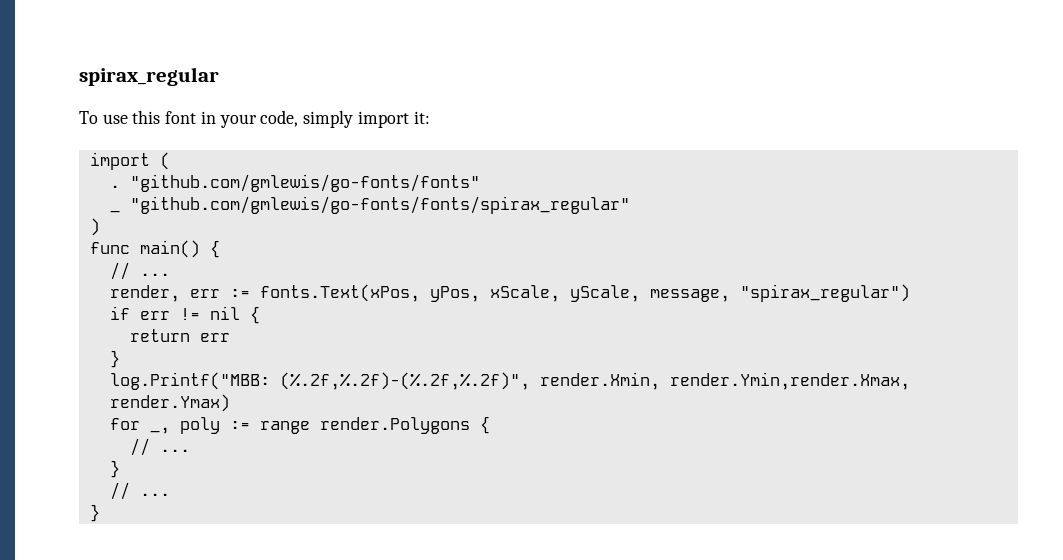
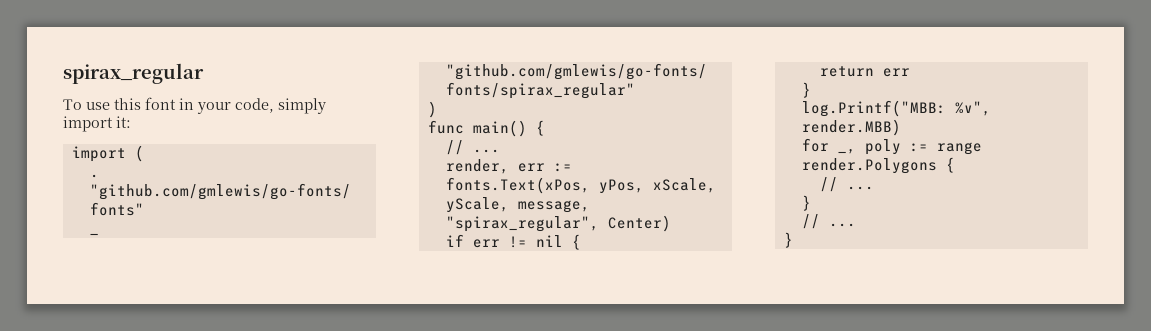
- render, err := fonts.Text(xPos, yPos, xScale, yScale, message, "spirax_regular")
+ render, err := fonts.Text(xPos, yPos, xScale, yScale, message, "spirax_regular", Center)
- log.Printf("MBB: (%.2f,%.2f)-(%.2f,%.2f)", render.Xmin, render.Ymin,render.Xmax, render.Ymax)
+ log.Printf("MBB: %v", render.MBB)

